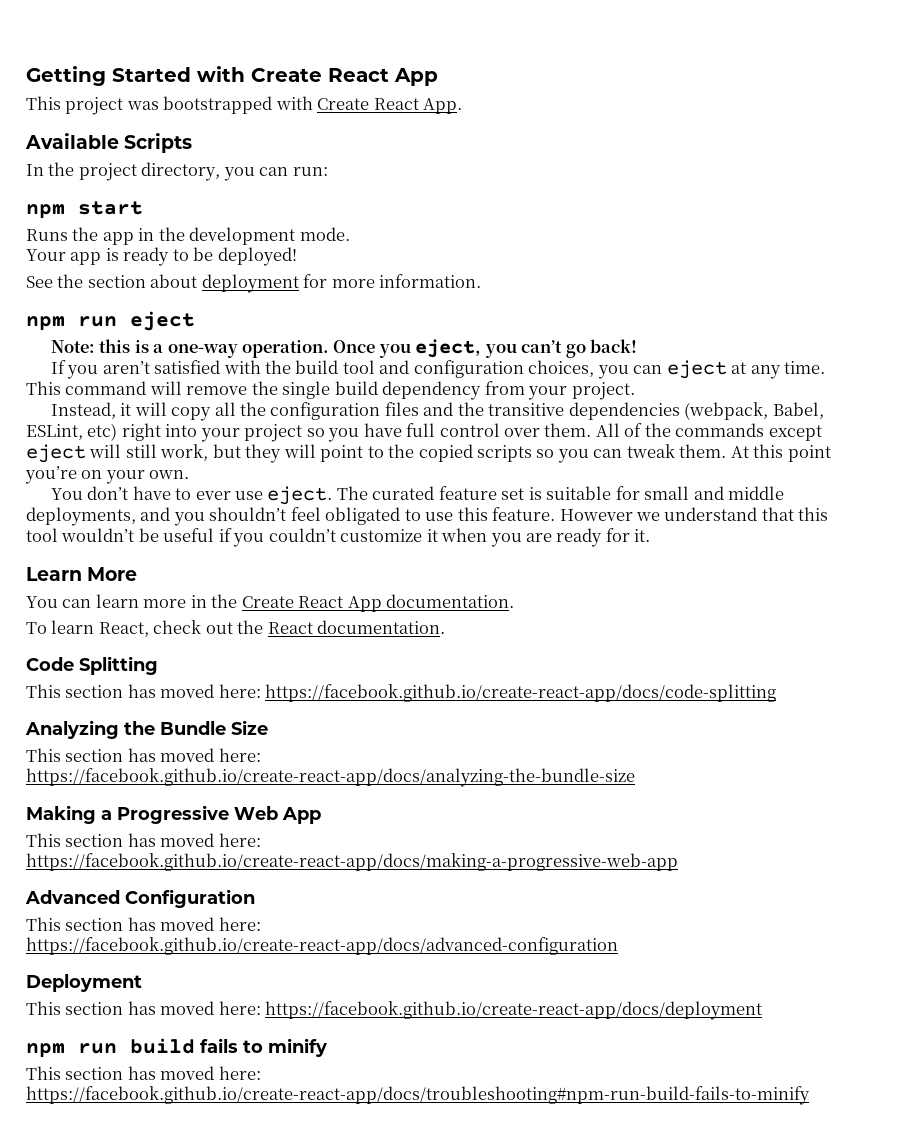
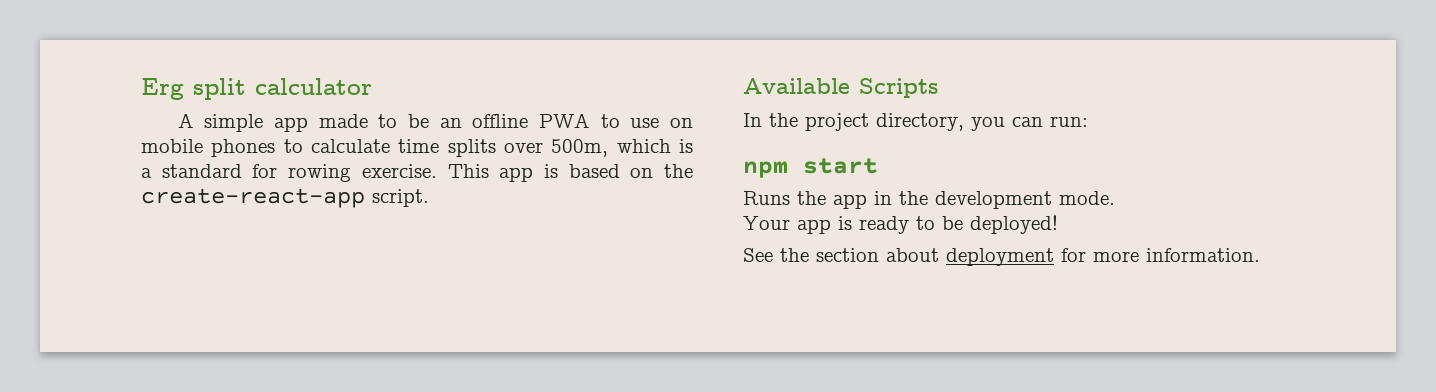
- Getting Started with Create React App
- This project was bootstrapped with Create React App.
+ Erg split calculator
+ A simple app made to be an offline PWA to use on mobile phones to calculate time splits over 500m, which is a standard for rowing exercise. This app is based on the create-react-app script.
- npm run eject
- Note: this is a one-way operation. Once you eject, you can’t go back!
- If you aren’t satisfied with the build tool and configuration choices, you can eject at any time. This command will remove the single build dependency from your project.
- Instead, it will copy all the configuration files and the transitive dependencies (webpack, Babel, ESLint, etc) right into your project so you have full control over them. All of the commands except eject will still work, but they will point to the copied scripts so you can tweak them. At this point you’re on your own.
- You don’t have to ever use eject. The curated feature set is suitable for small and middle deployments, and you shouldn’t feel obligated to use this feature. However we understand that this tool wouldn’t be useful if you couldn’t customize it when you are ready for it.
- Learn More
- You can learn more in the Create React App documentation.
- To learn React, check out the React documentation.
- Code Splitting
- This section has moved here: https://facebook.github.io/create-react-app/docs/code-splitting
- Analyzing the Bundle Size
- This section has moved here: https://facebook.github.io/create-react-app/docs/analyzing-the-bundle-size
- Making a Progressive Web App
- This section has moved here: https://facebook.github.io/create-react-app/docs/making-a-progressive-web-app
- Advanced Configuration
- This section has moved here: https://facebook.github.io/create-react-app/docs/advanced-configuration
- Deployment
- This section has moved here: https://facebook.github.io/create-react-app/docs/deployment
- npm run build fails to minify
- This section has moved here: https://facebook.github.io/create-react-app/docs/troubleshooting#npm-run-build-fails-to-minify

